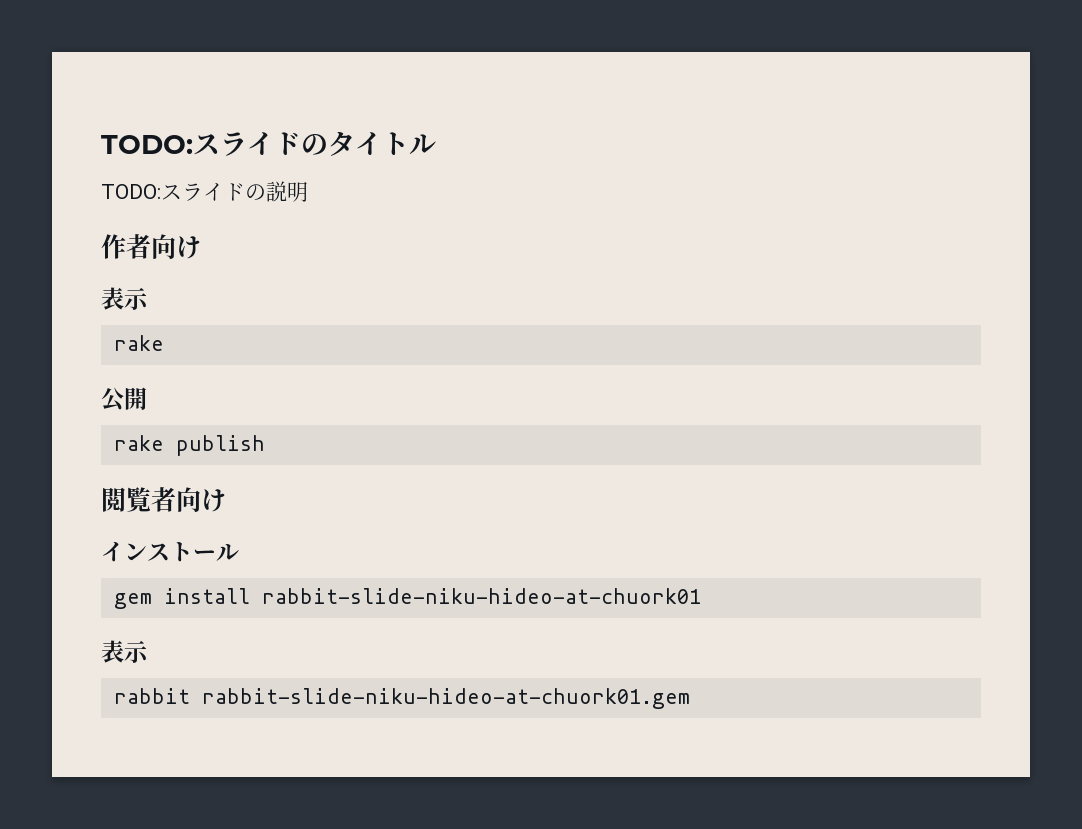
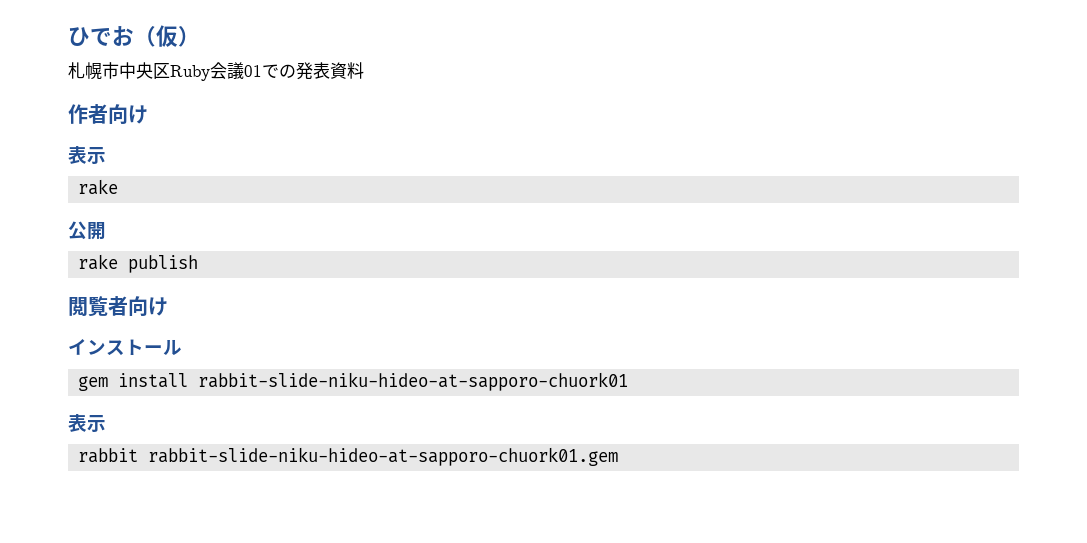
- TODO:スライドのタイトル
- TODO:スライドの説明
+ ひでお（仮）
+ 札幌市中央区Ruby会議01での発表資料
- gem install rabbit-slide-niku-hideo-at-chuork01
+ gem install rabbit-slide-niku-hideo-at-sapporo-chuork01
- rabbit rabbit-slide-niku-hideo-at-chuork01.gem
+ rabbit rabbit-slide-niku-hideo-at-sapporo-chuork01.gem

